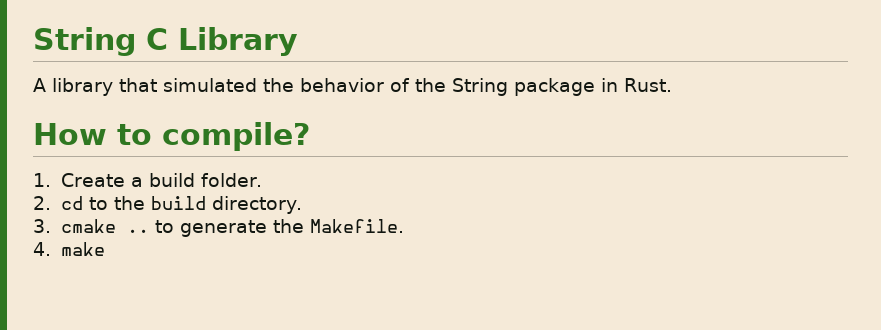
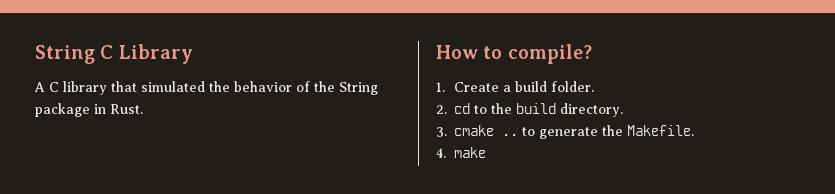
- A library that simulated the behavior of the String package in Rust.
+ A C library that simulated the behavior of the String package in Rust.

